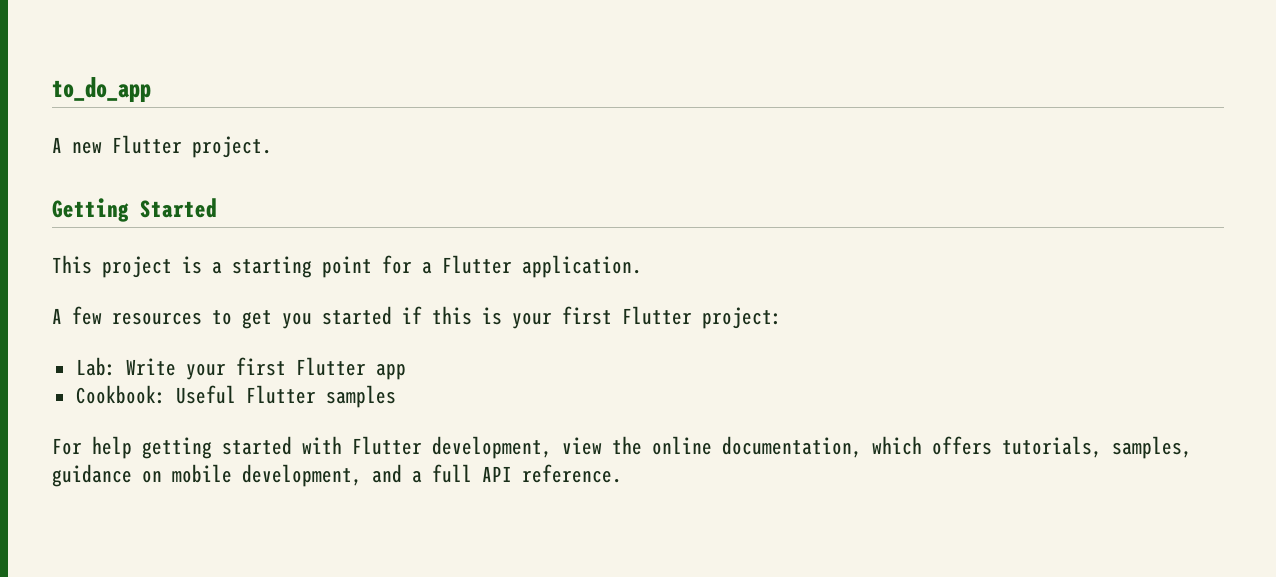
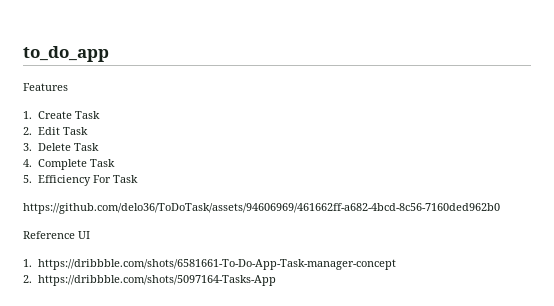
- A new Flutter project.
- Getting Started
- This project is a starting point for a Flutter application.
- A few resources to get you started if this is your first Flutter project:
- Lab: Write your first Flutter app
- Cookbook: Useful Flutter samples
- For help getting started with Flutter development, view the online documentation, which offers tutorials, samples, guidance on mobile development, and a full API reference.
+ Features
+ 1. Create Task
+ 2. Edit Task
+ 3. Delete Task
+ 4. Complete Task
+ 5. Efficiency For Task
+ https://github.com/delo36/ToDoTask/assets/94606969/461662ff-a682-4bcd-8c56-7160ded962b0
+ Reference UI
+ 1. https://dribbble.com/shots/6581661-To-Do-App-Task-manager-concept
+ 2. https://dribbble.com/shots/5097164-Tasks-App

